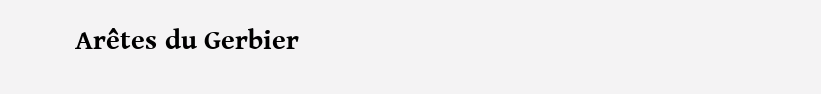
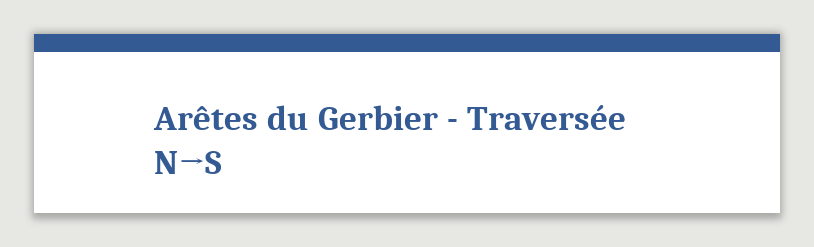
- Arêtes du Gerbier
+ Arêtes du Gerbier - Traversée N→S

